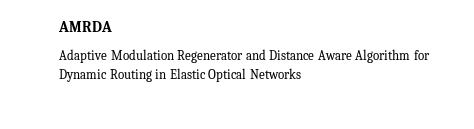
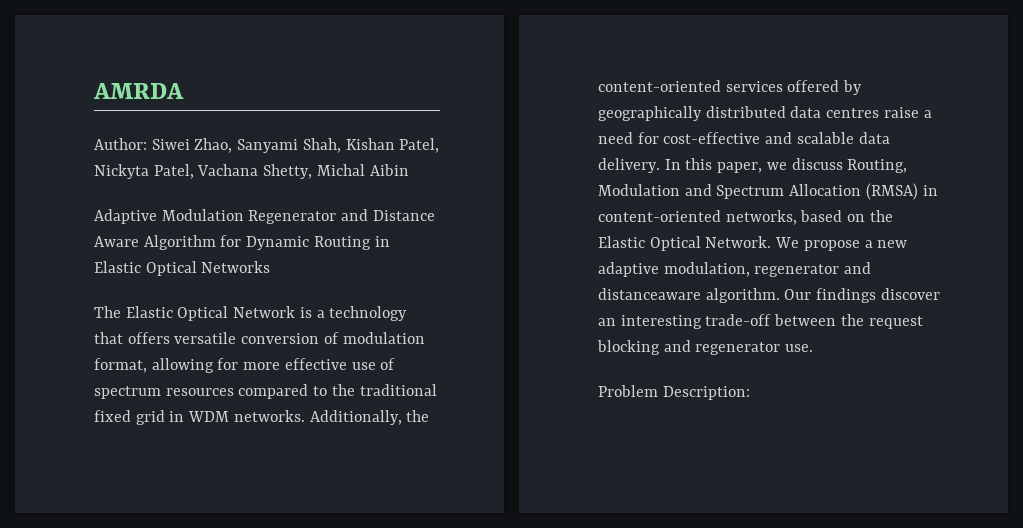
+ Author: Siwei Zhao, Sanyami Shah, Kishan Patel, Nickyta Patel, Vachana Shetty, Michal Aibin
+ The Elastic Optical Network is a technology that offers versatile conversion of modulation format, allowing for more effective use of spectrum resources compared to the traditional fixed grid in WDM networks. Additionally, the content-oriented services offered by geographically distributed data centres raise a need for cost-effective and scalable data delivery. In this paper, we discuss Routing, Modulation and Spectrum Allocation (RMSA) in content-oriented networks, based on the Elastic Optical Network. We propose a new adaptive modulation, regenerator and distanceaware algorithm. Our findings discover an interesting trade-off between the request blocking and regenerator use.
+ Problem Description:

